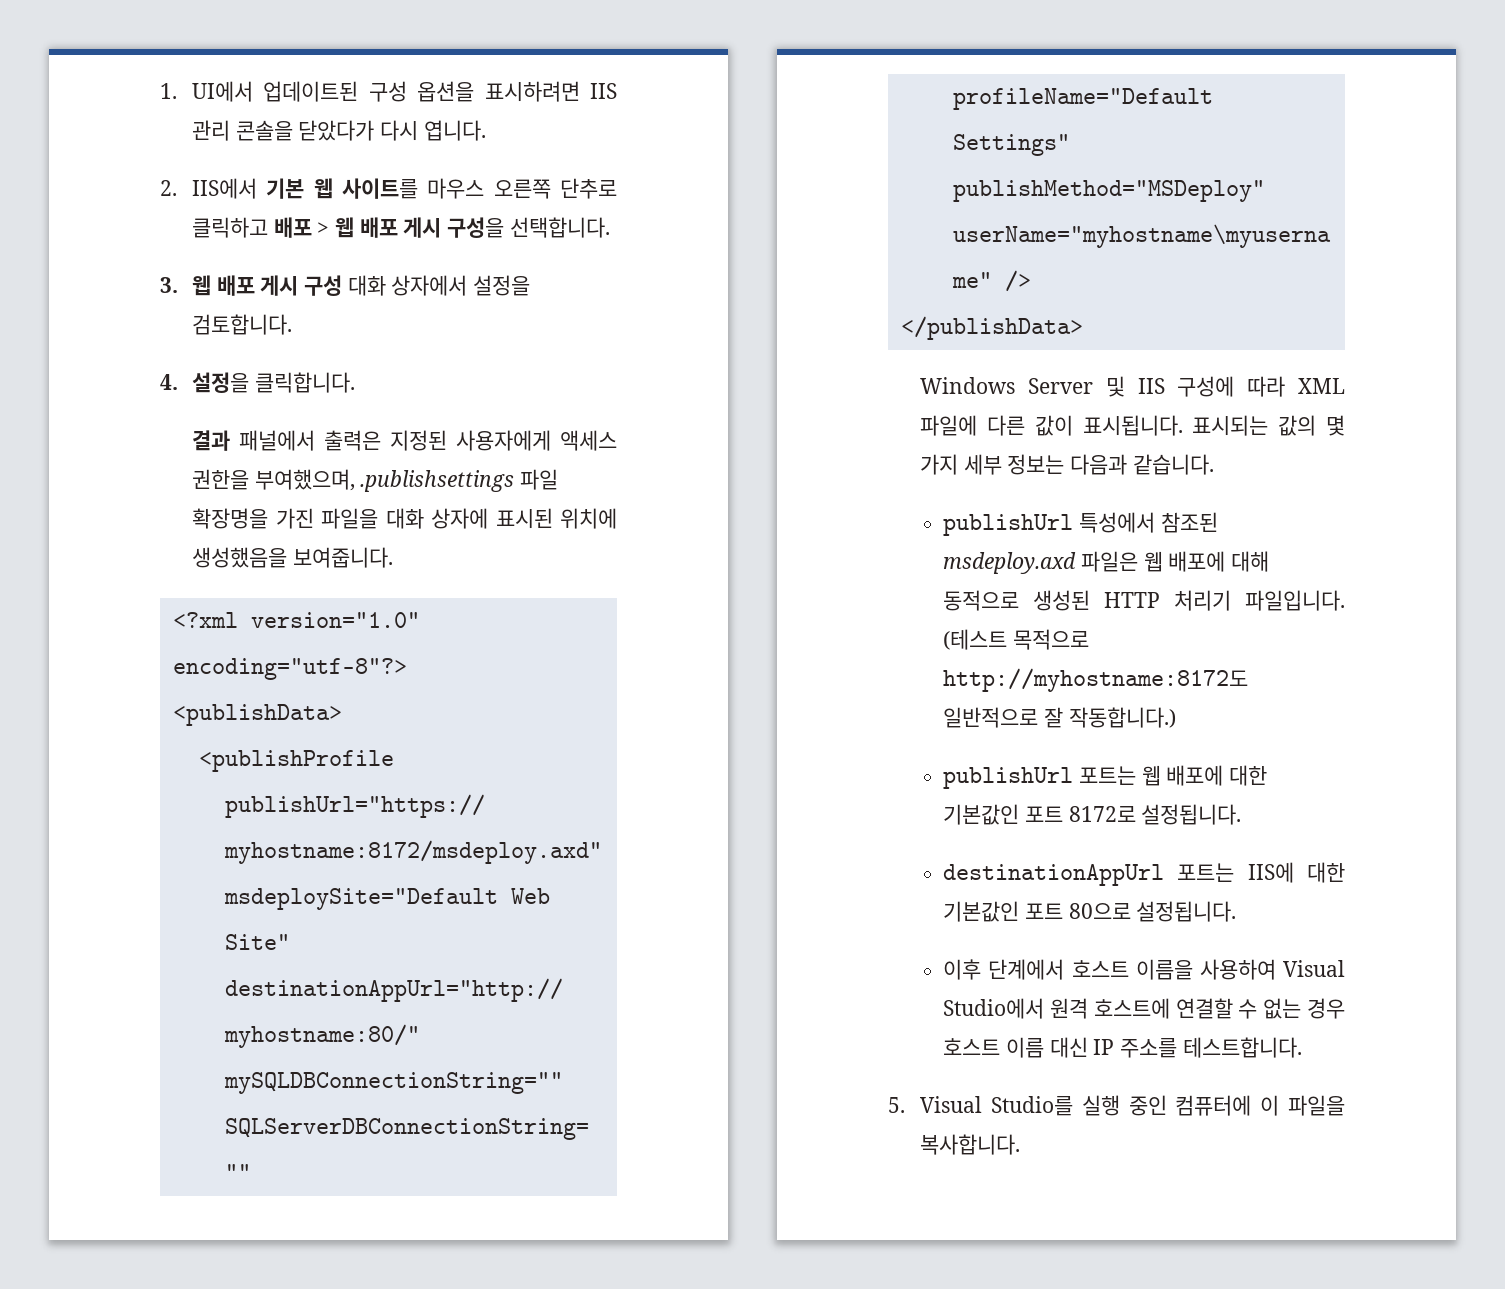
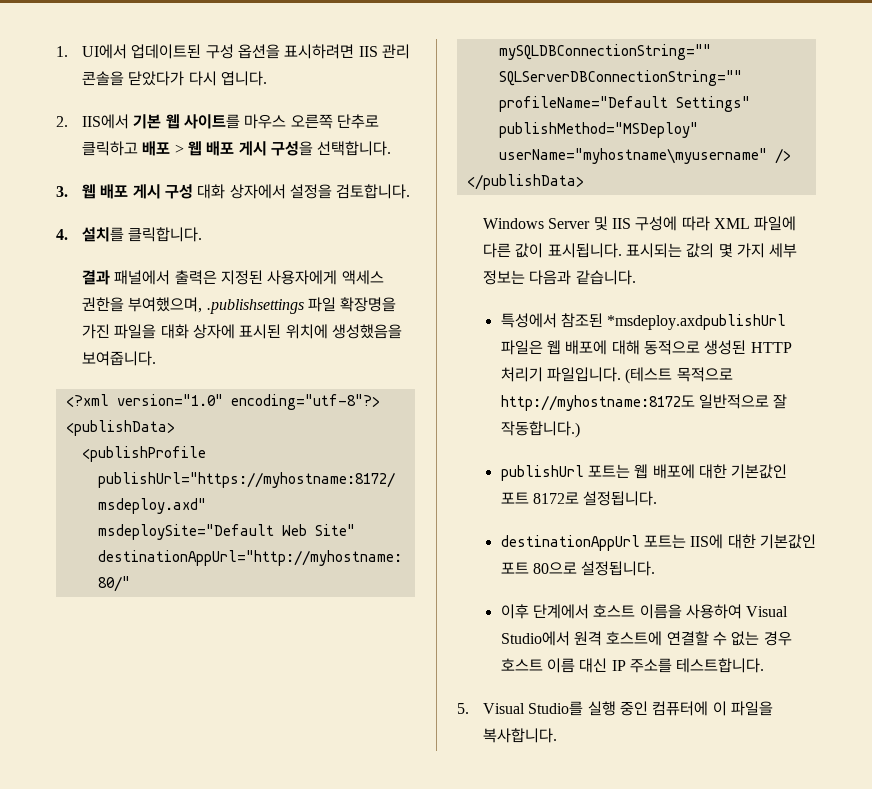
- 4. 설정을 클릭합니다.
+ 4. 설치를 클릭합니다.
- publishUrl 특성에서 참조된 msdeploy.axd 파일은 웹 배포에 대해 동적으로 생성된 HTTP 처리기 파일입니다.
+ 특성에서 참조된 *msdeploy.axdpublishUrl 파일은 웹 배포에 대해 동적으로 생성된 HTTP 처리기 파일입니다.

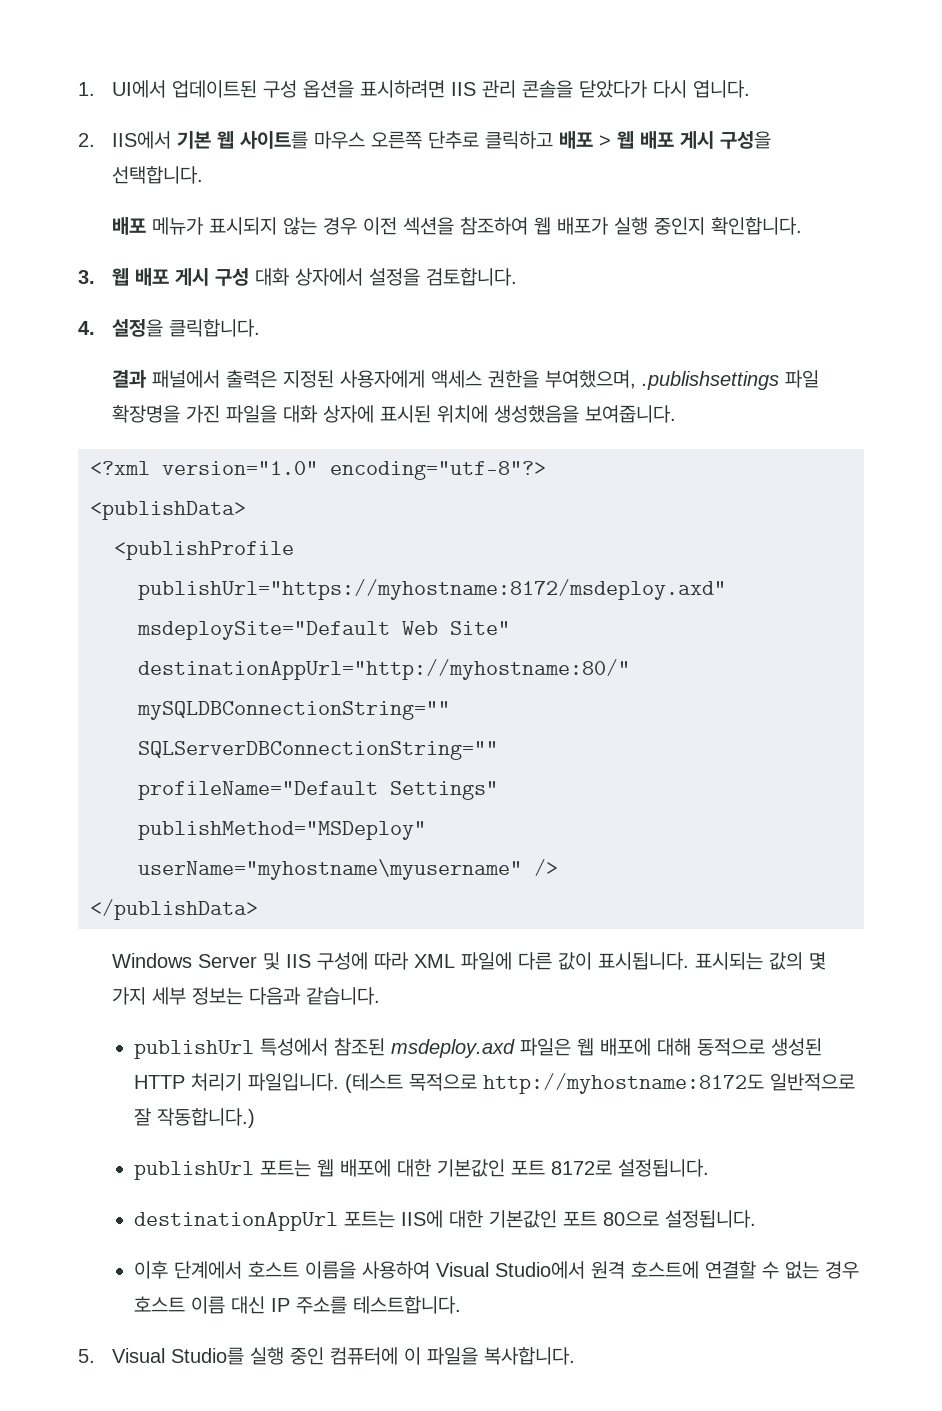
+ 배포 메뉴가 표시되지 않는 경우 이전 섹션을 참조하여 웹 배포가 실행 중인지 확인합니다.
- 4. 설치를 클릭합니다.
+ 4. 설정을 클릭합니다.
- 특성에서 참조된 *msdeploy.axdpublishUrl 파일은 웹 배포에 대해 동적으로 생성된 HTTP 처리기 파일입니다.
+ publishUrl 특성에서 참조된 msdeploy.axd 파일은 웹 배포에 대해 동적으로 생성된 HTTP 처리기 파일입니다.

